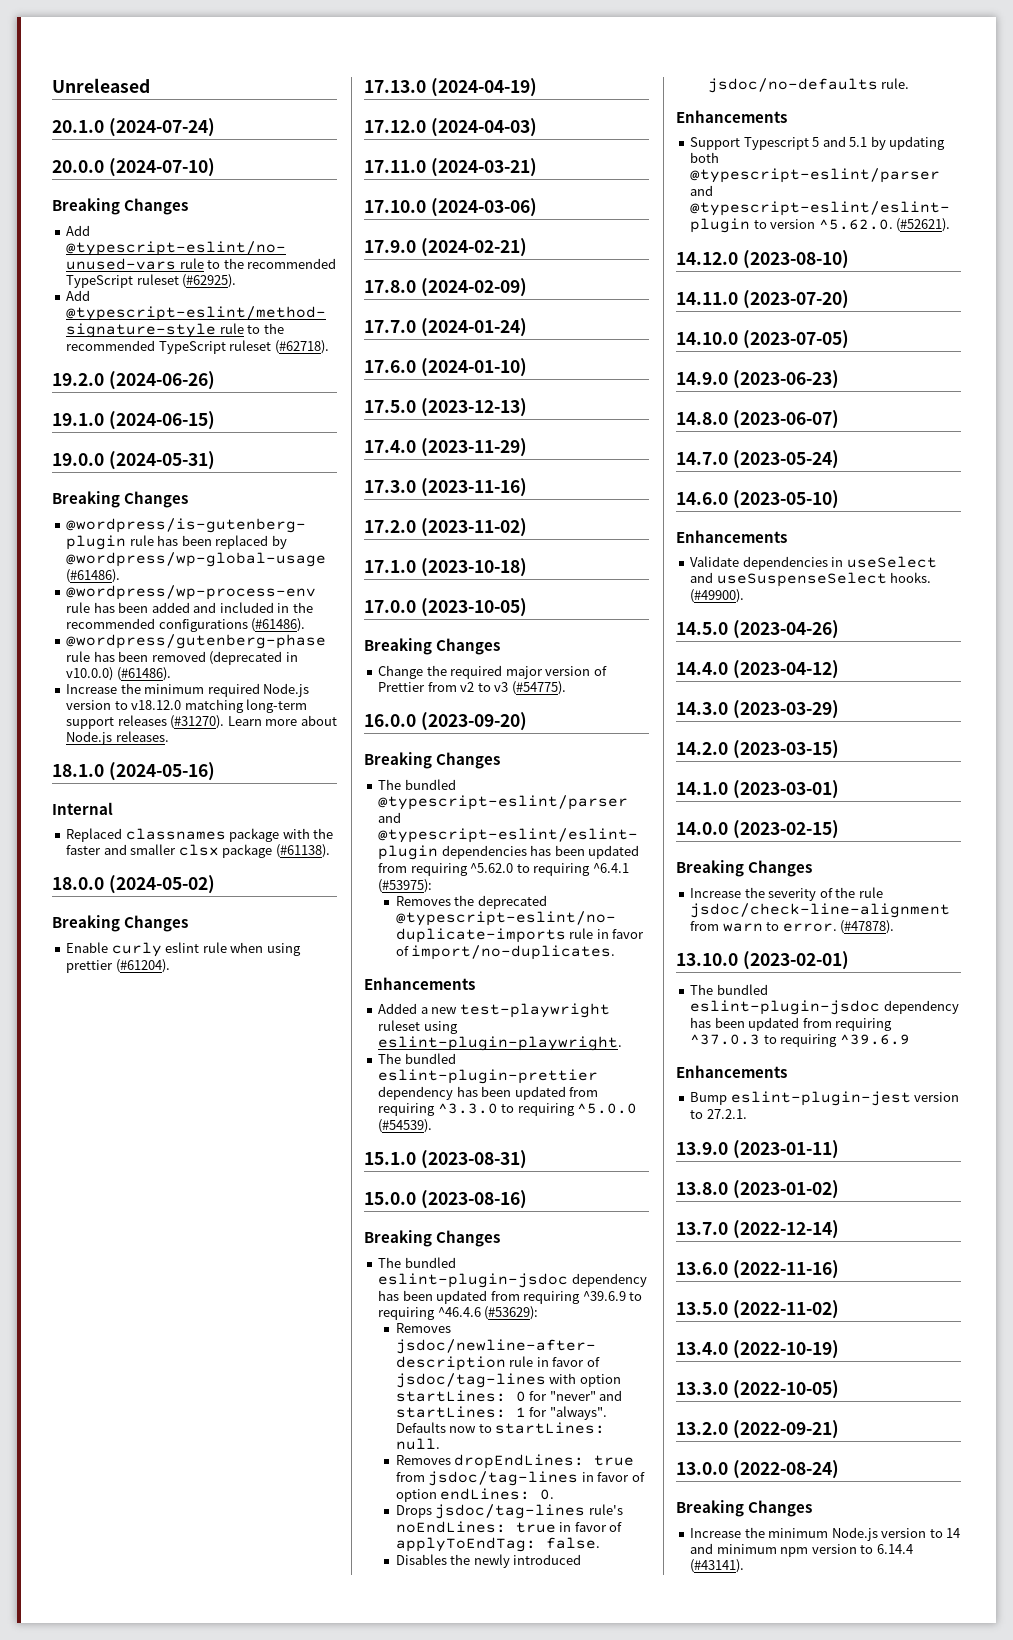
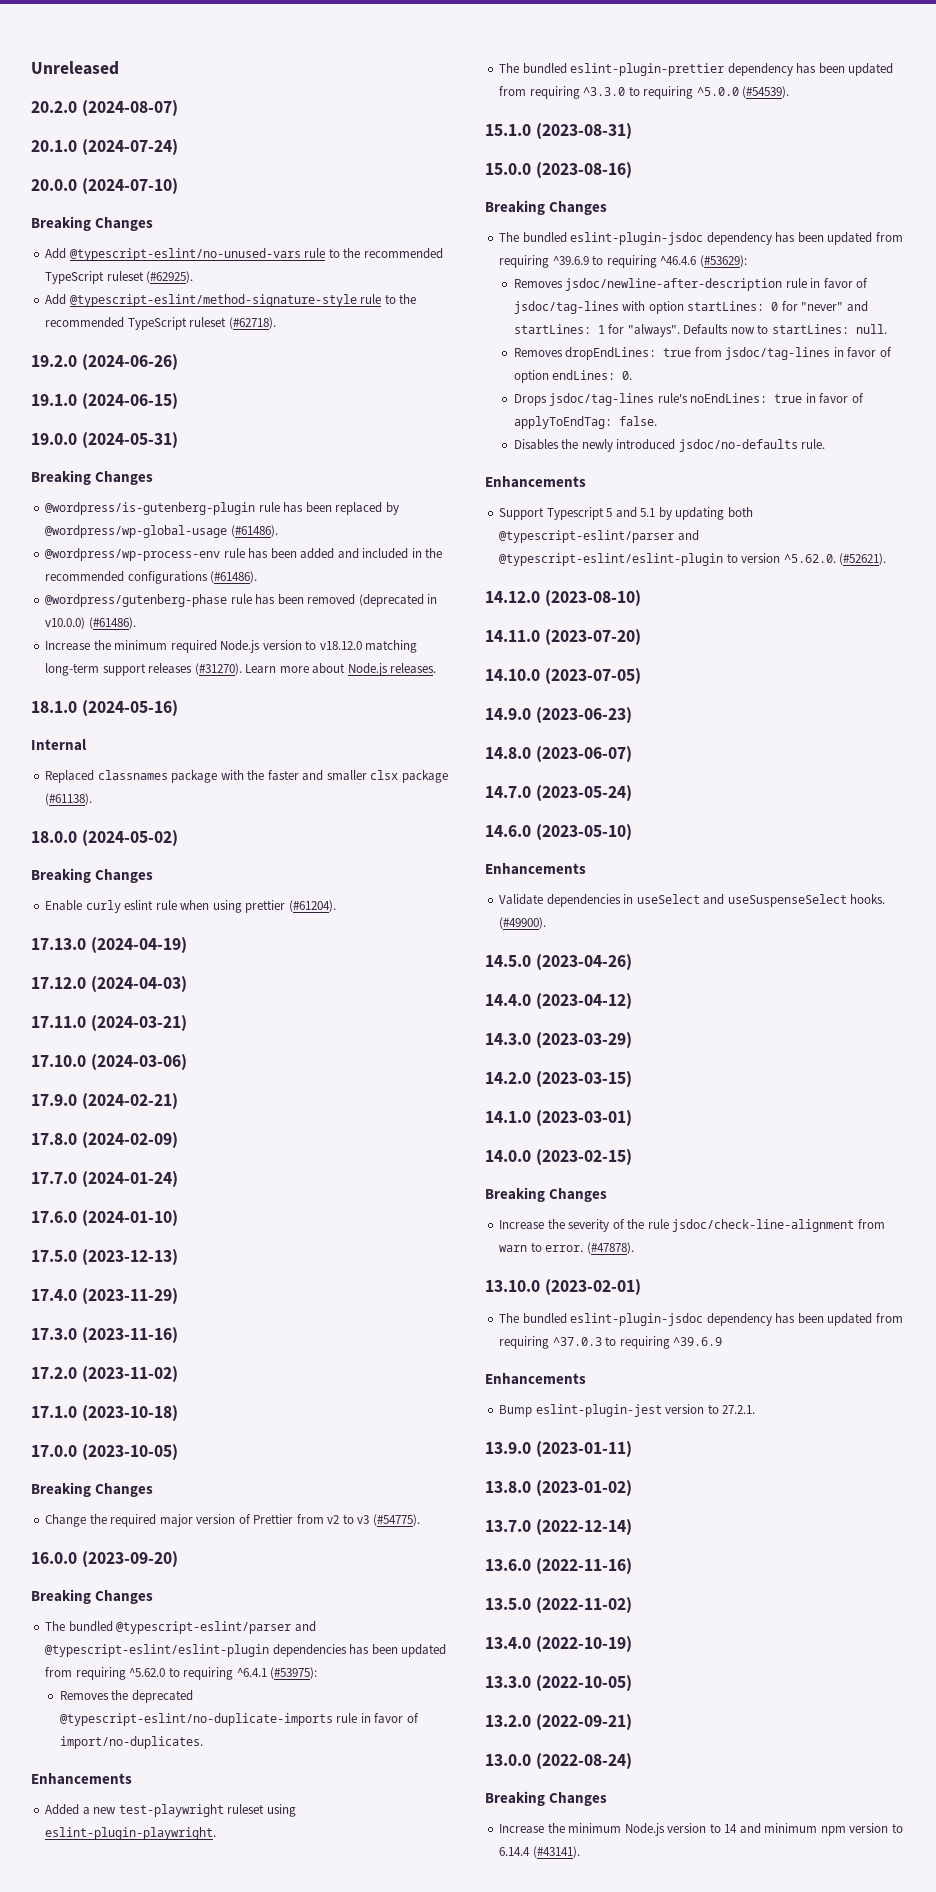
+ 20.2.0 (2024-08-07)

